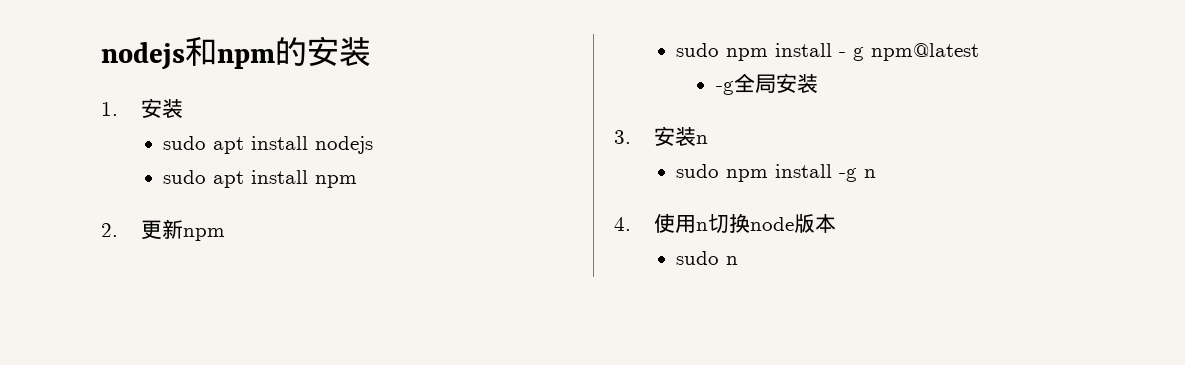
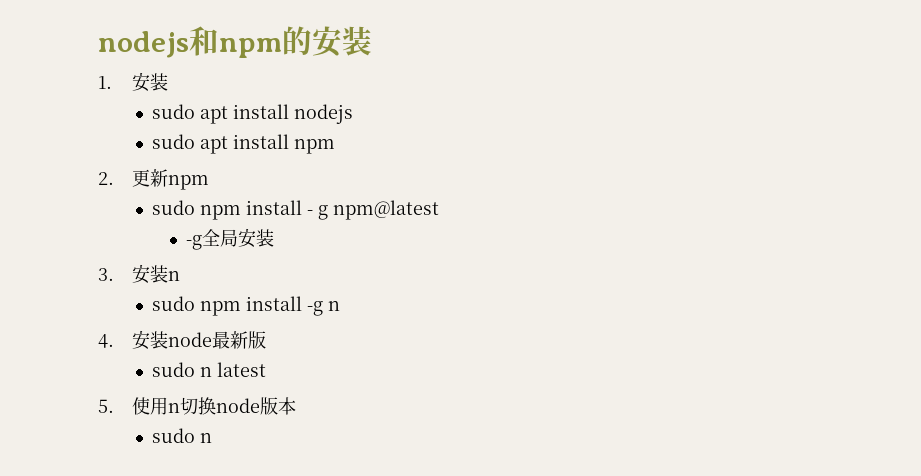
- 4.使用n切换node版本
+ 4.安装node最新版
+ sudo n latest
+ 5.使用n切换node版本

